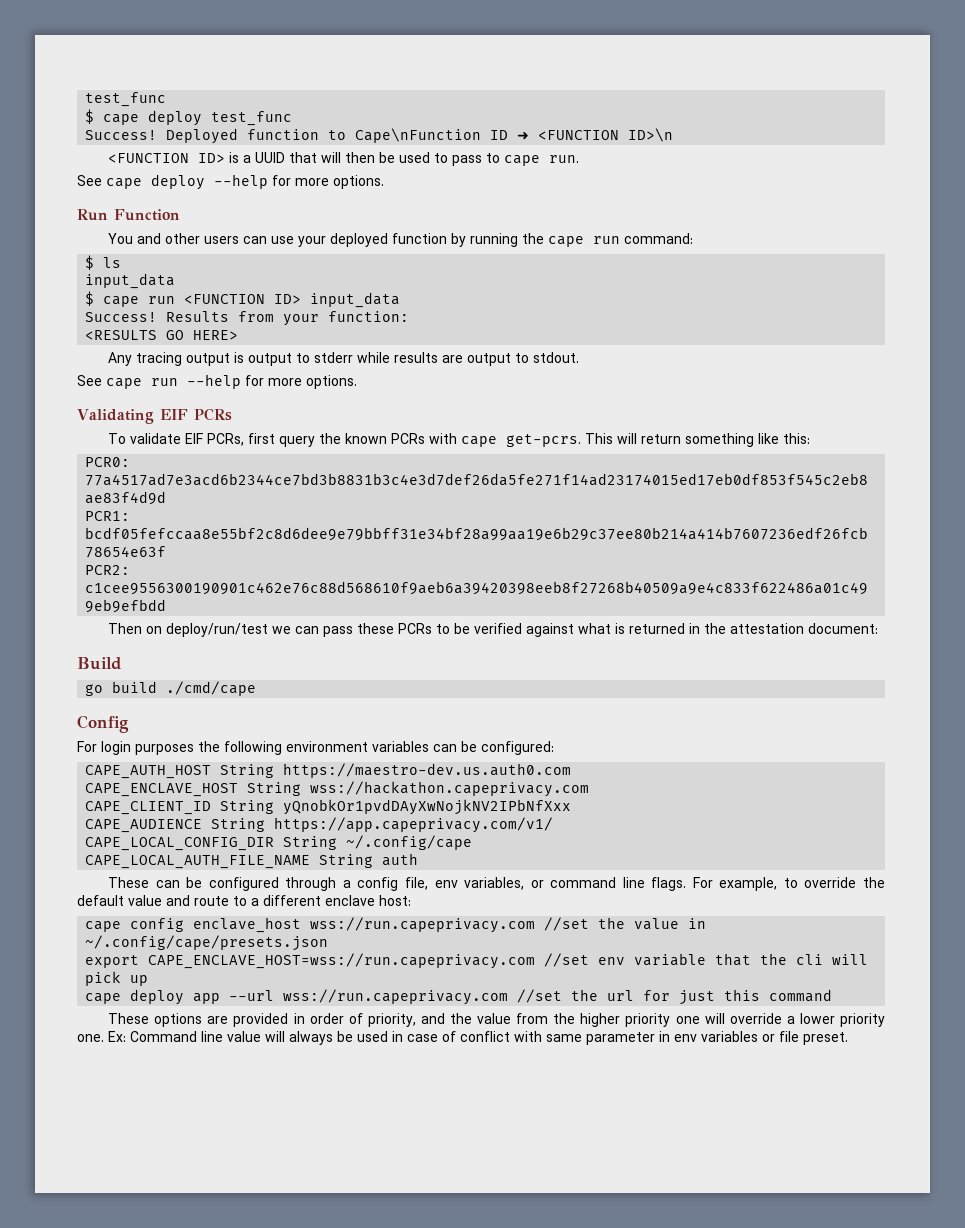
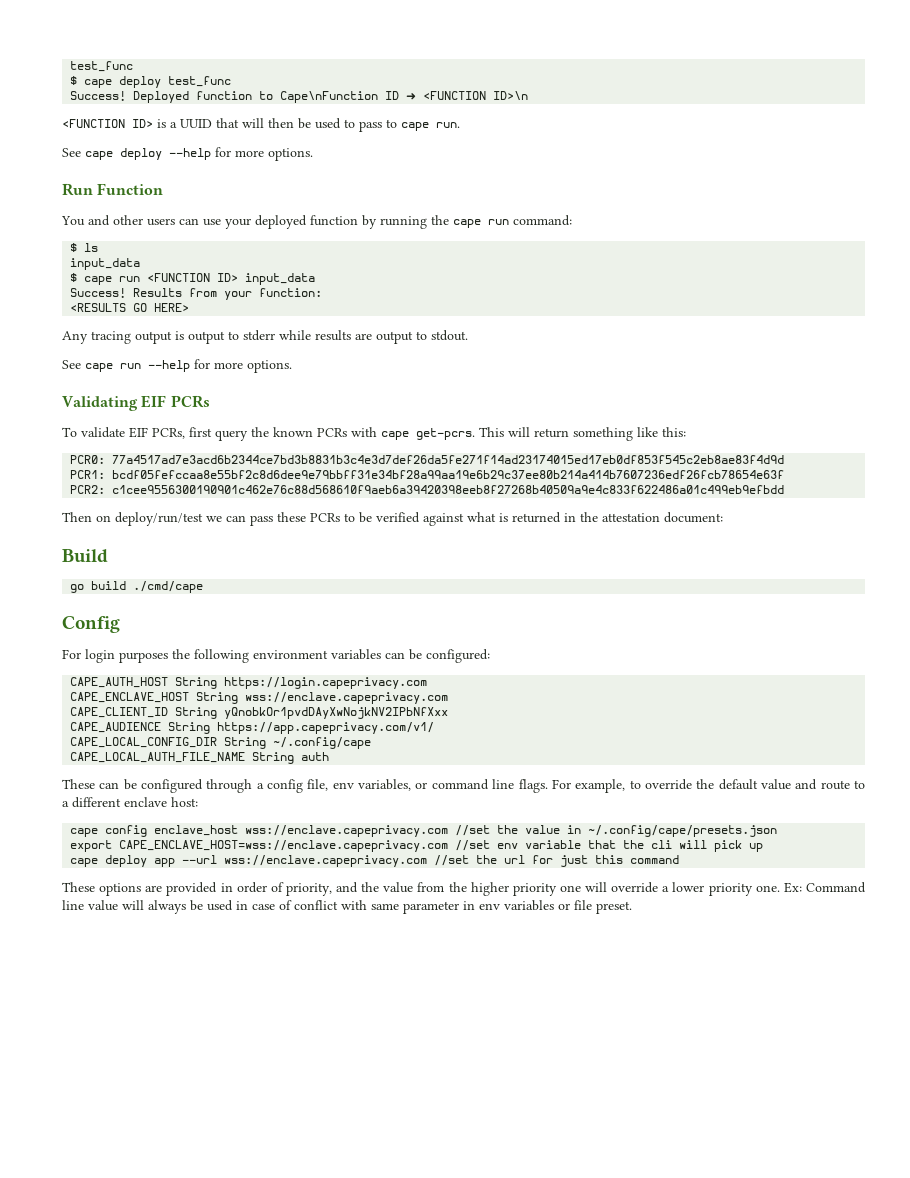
- CAPE_AUTH_HOST String https://maestro-dev.us.auth0.com
+ CAPE_AUTH_HOST String https://login.capeprivacy.com
- CAPE_ENCLAVE_HOST String wss://hackathon.capeprivacy.com
+ CAPE_ENCLAVE_HOST String wss://enclave.capeprivacy.com
- cape config enclave_host wss://run.capeprivacy.com //set the value in ~/.config/cape/presets.json
+ cape config enclave_host wss://enclave.capeprivacy.com //set the value in ~/.config/cape/presets.json
- export CAPE_ENCLAVE_HOST=wss://run.capeprivacy.com //set env variable that the cli will pick up
+ export CAPE_ENCLAVE_HOST=wss://enclave.capeprivacy.com //set env variable that the cli will pick up
- cape deploy app --url wss://run.capeprivacy.com //set the url for just this command
+ cape deploy app --url wss://enclave.capeprivacy.com //set the url for just this command

